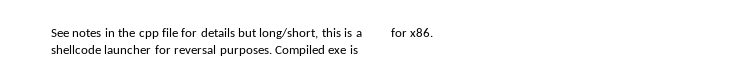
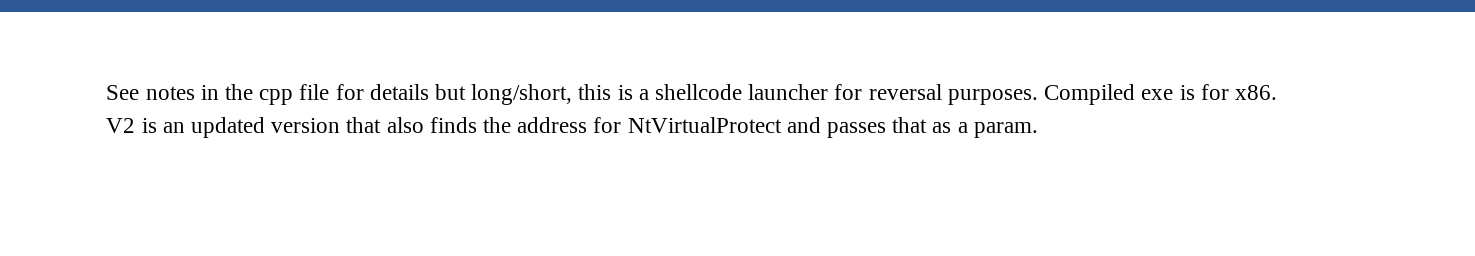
+ V2 is an updated version that also finds the address for NtVirtualProtect and passes that as a param.

